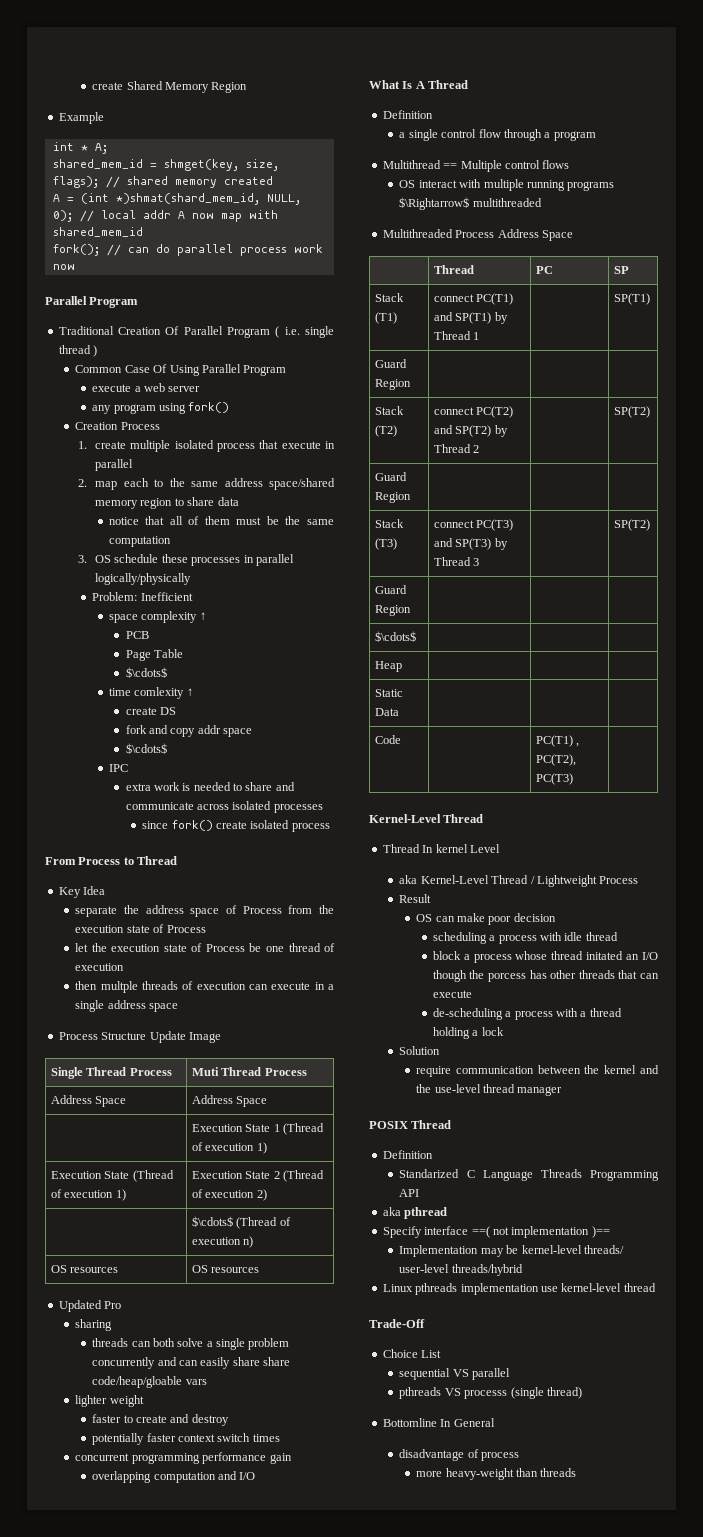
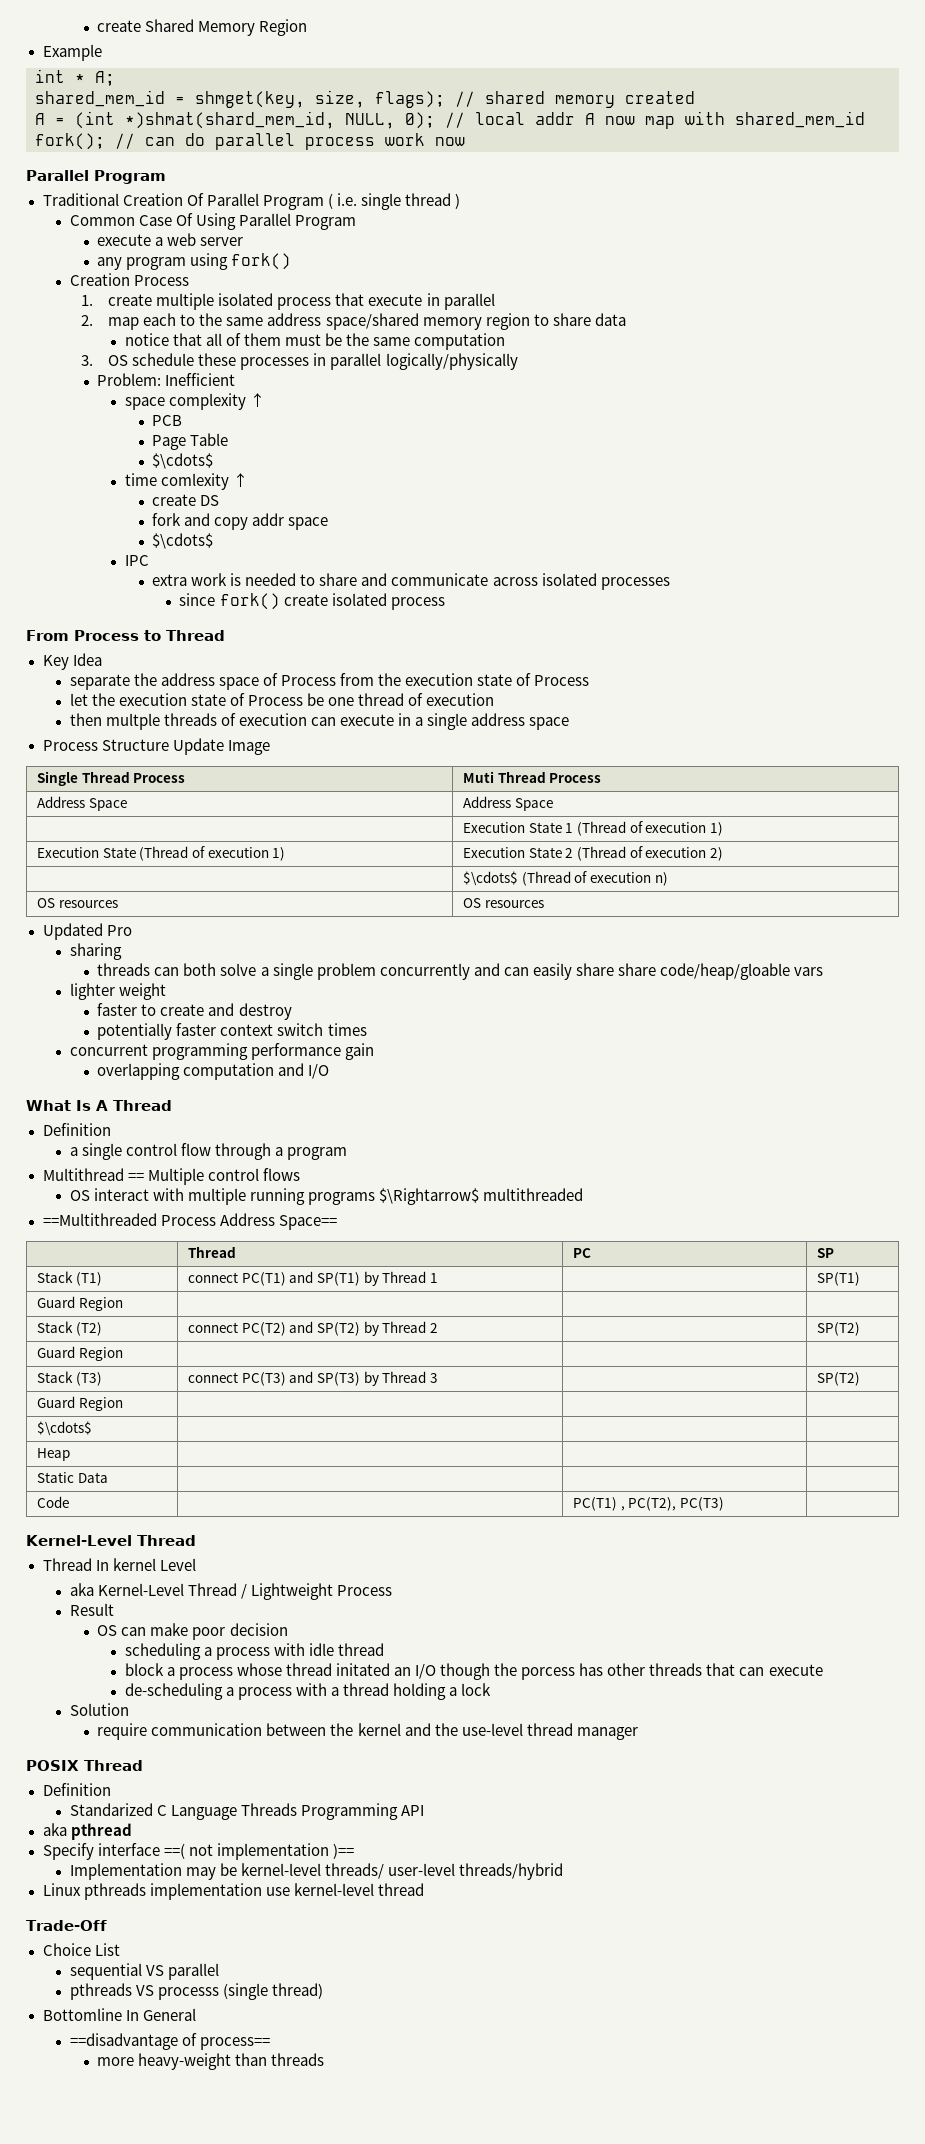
- Multithreaded Process Address Space
+ ==Multithreaded Process Address Space==
- disadvantage of process
+ ==disadvantage of process==

